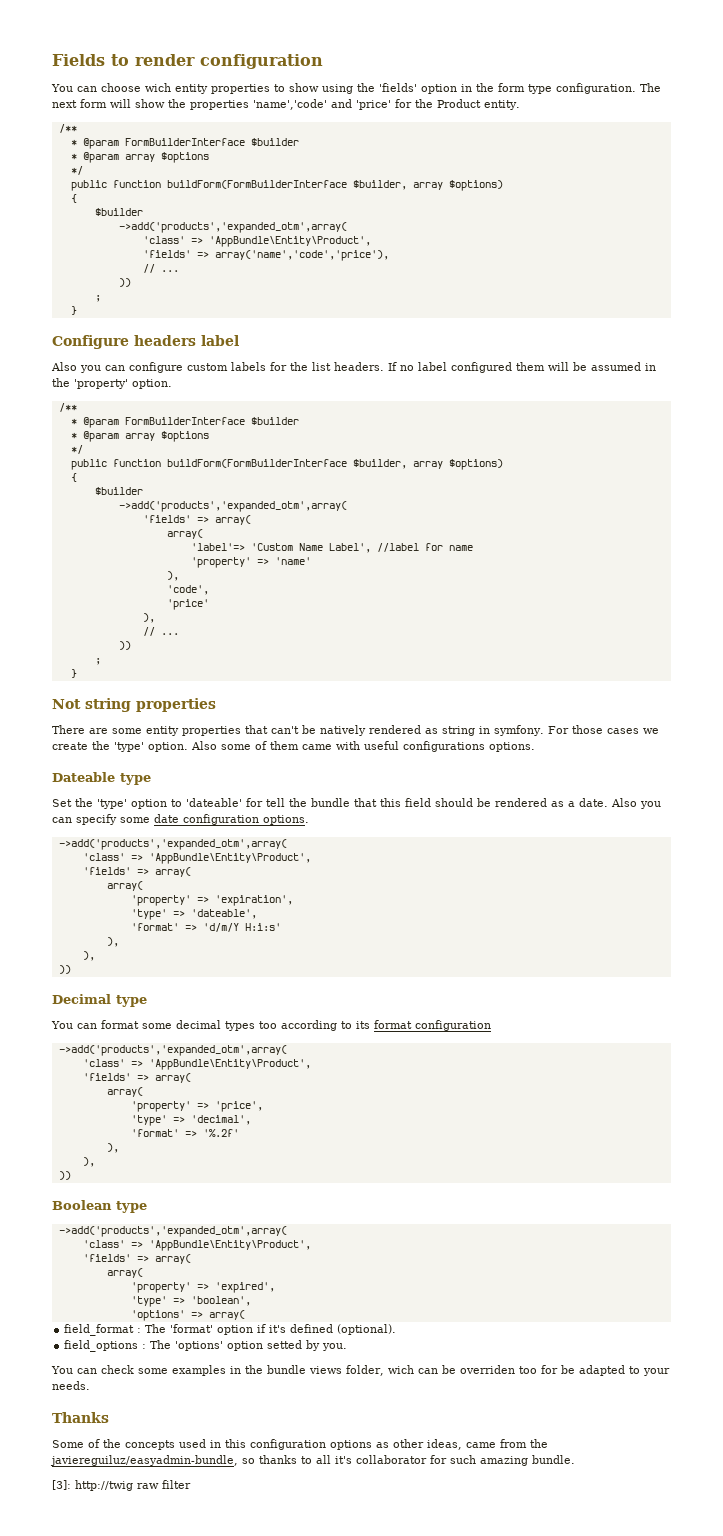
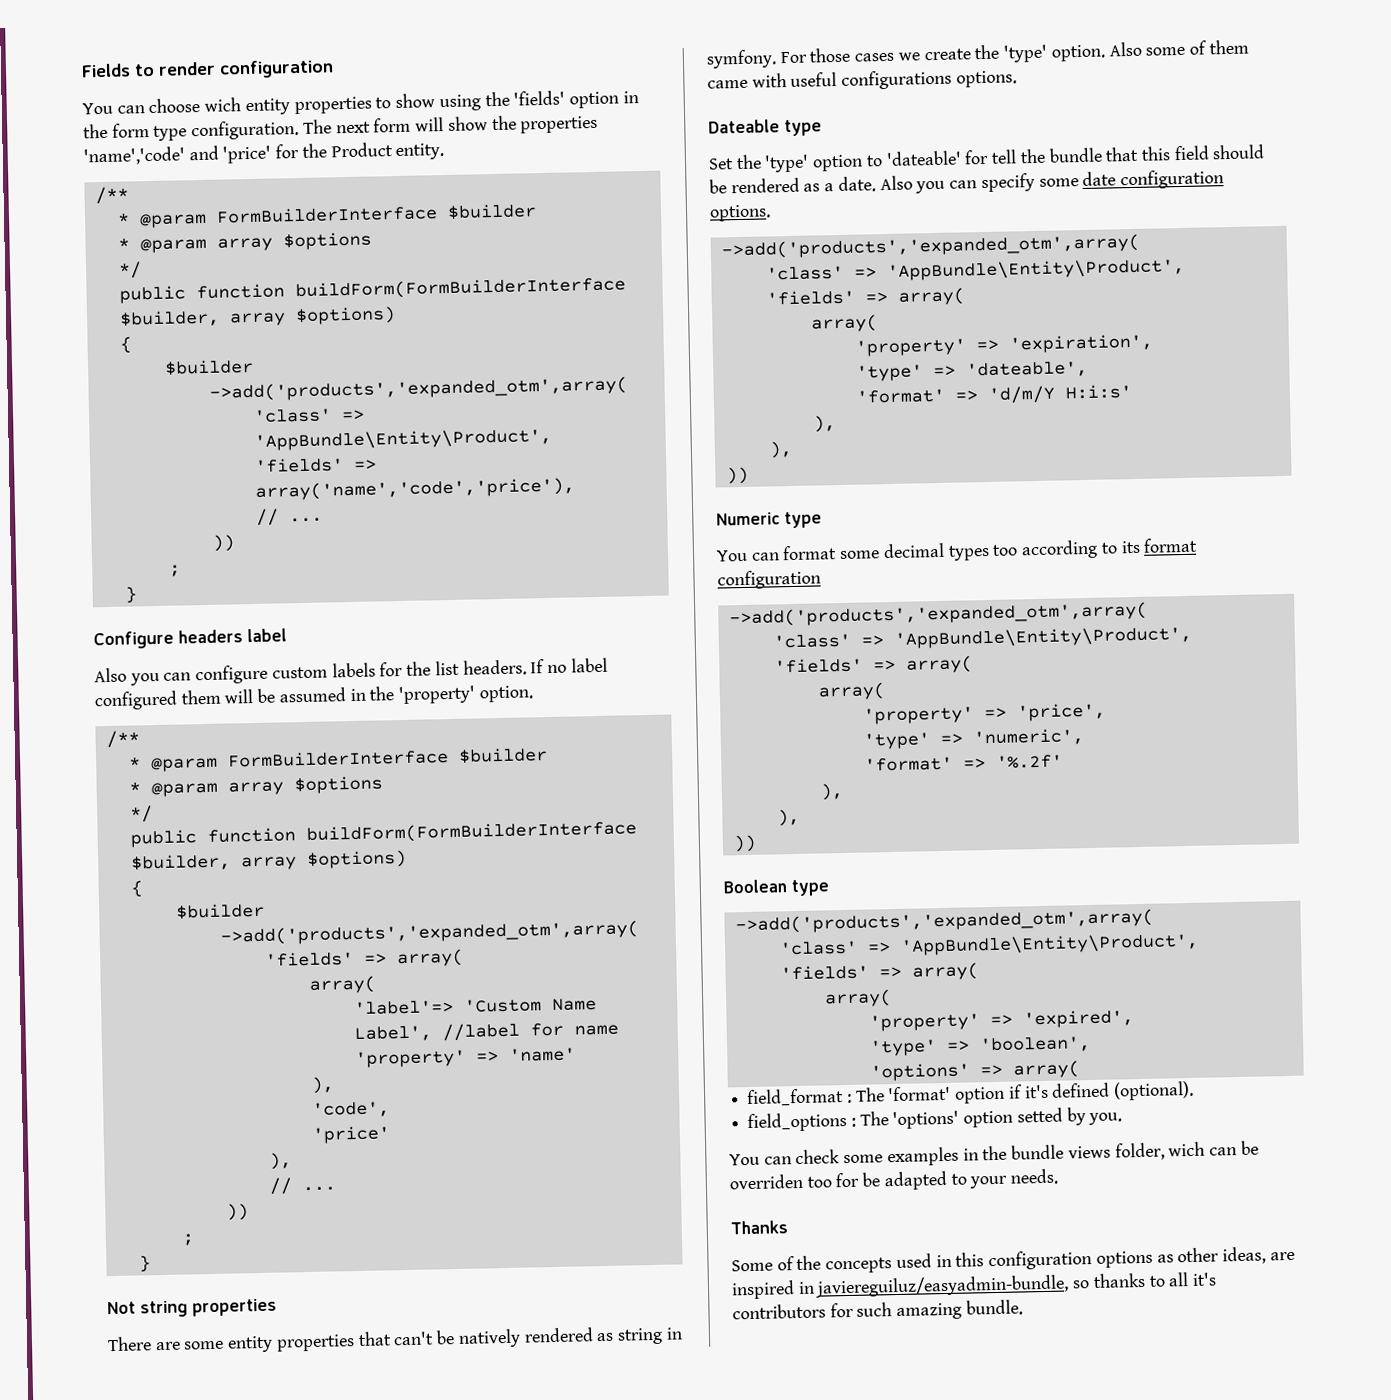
- Decimal type
+ Numeric type
- 'type' => 'decimal',
+ 'type' => 'numeric',
- Some of the concepts used in this configuration options as other ideas, came from the javiereguiluz/easyadmin-bundle, so thanks to all it's collaborator for such amazing bundle.
+ Some of the concepts used in this configuration options as other ideas, are inspired in javiereguiluz/easyadmin-bundle, so thanks to all it's contributors for such amazing bundle.
- [3]: http://twig raw filter

